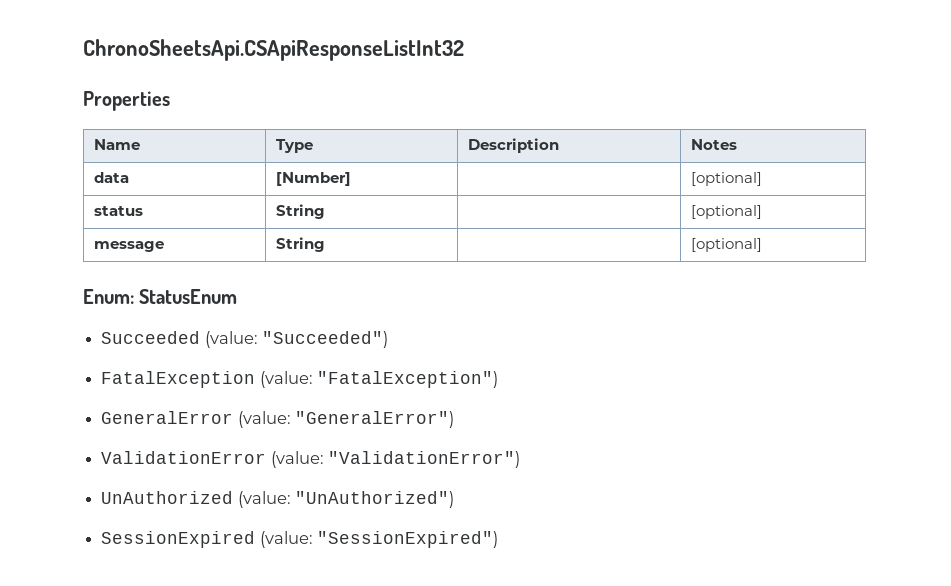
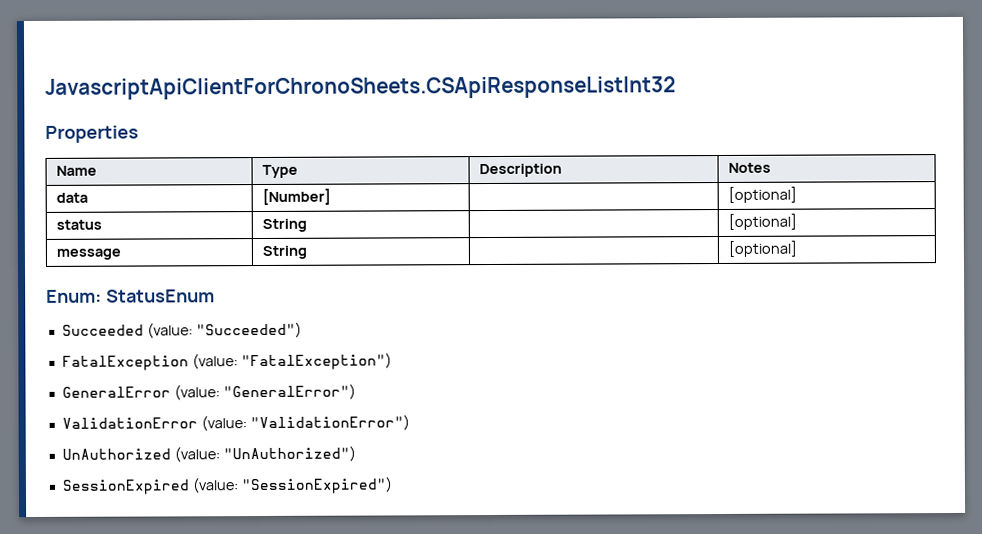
- ChronoSheetsApi.CSApiResponseListInt32
+ JavascriptApiClientForChronoSheets.CSApiResponseListInt32

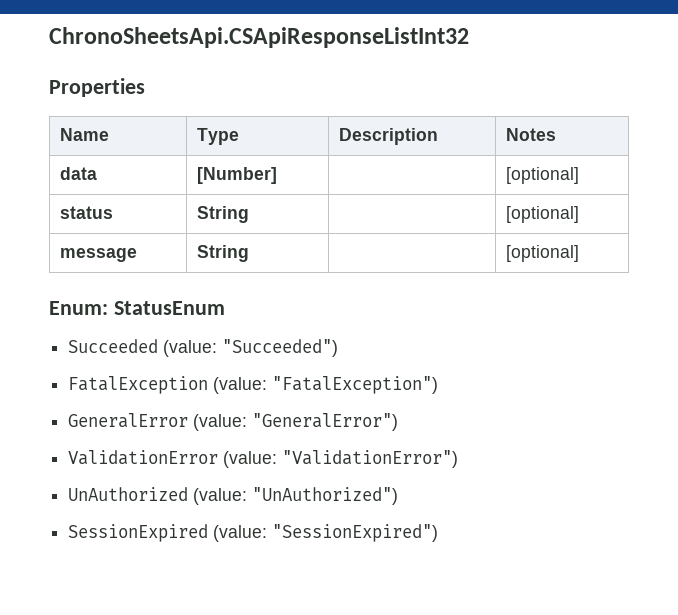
- JavascriptApiClientForChronoSheets.CSApiResponseListInt32
+ ChronoSheetsApi.CSApiResponseListInt32

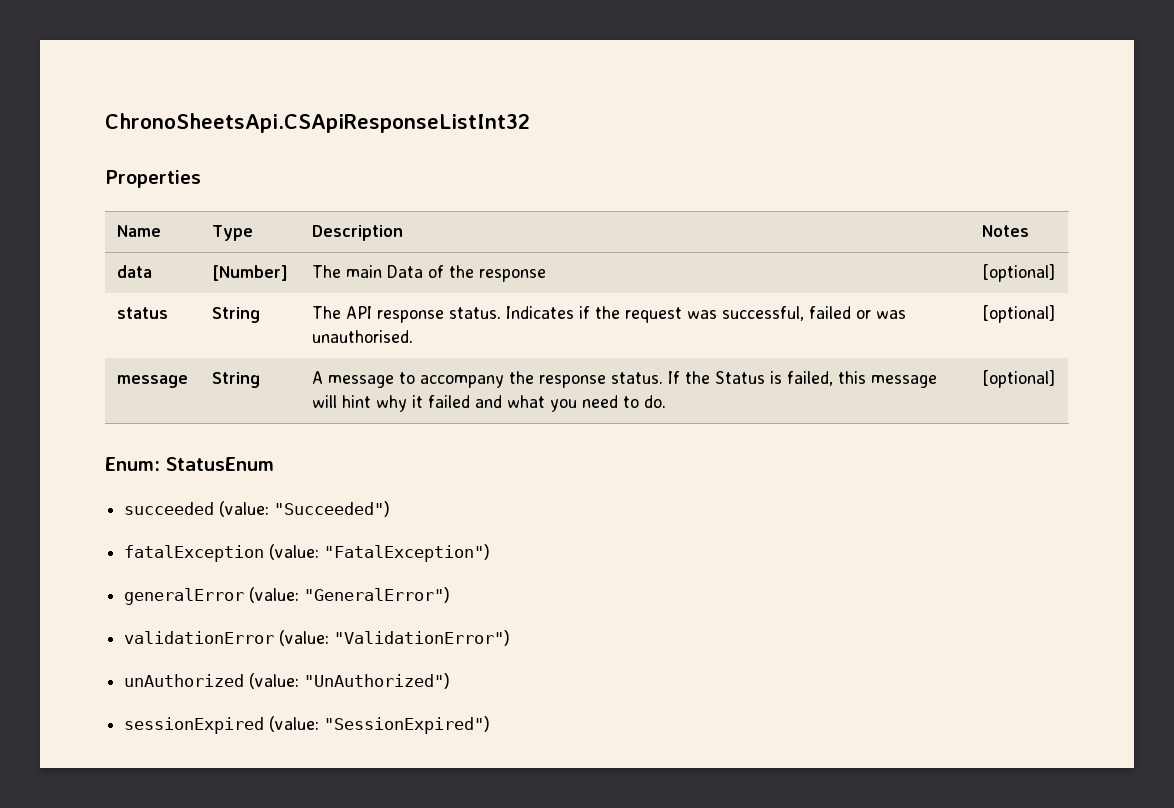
- data | [Number] | | [optional]
- status | String | | [optional]
- message | String | | [optional]
+ data | [Number] | The main Data of the response | [optional]
+ status | String | The API response status. Indicates if the request was successful, failed or was unauthorised. | [optional]
+ message | String | A message to accompany the response status. If the Status is failed, this message will hint why it failed and what you need to do. | [optional]
- Succeeded (value: "Succeeded")
+ succeeded (value: "Succeeded")
- FatalException (value: "FatalException")
+ fatalException (value: "FatalException")
- GeneralError (value: "GeneralError")
+ generalError (value: "GeneralError")
- ValidationError (value: "ValidationError")
+ validationError (value: "ValidationError")
- UnAuthorized (value: "UnAuthorized")
+ unAuthorized (value: "UnAuthorized")
- SessionExpired (value: "SessionExpired")
+ sessionExpired (value: "SessionExpired")

